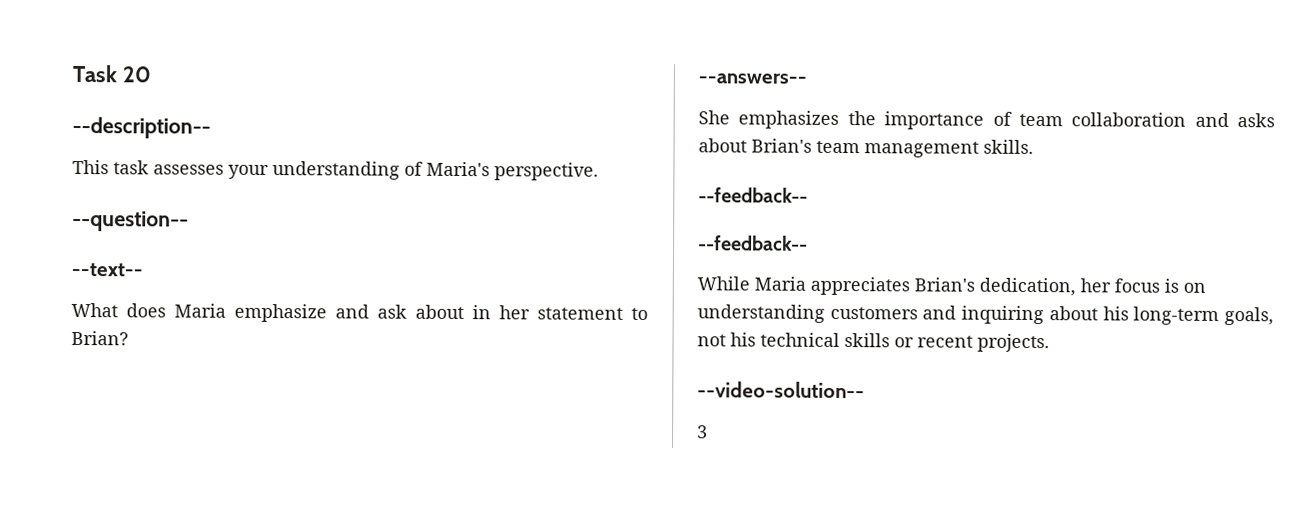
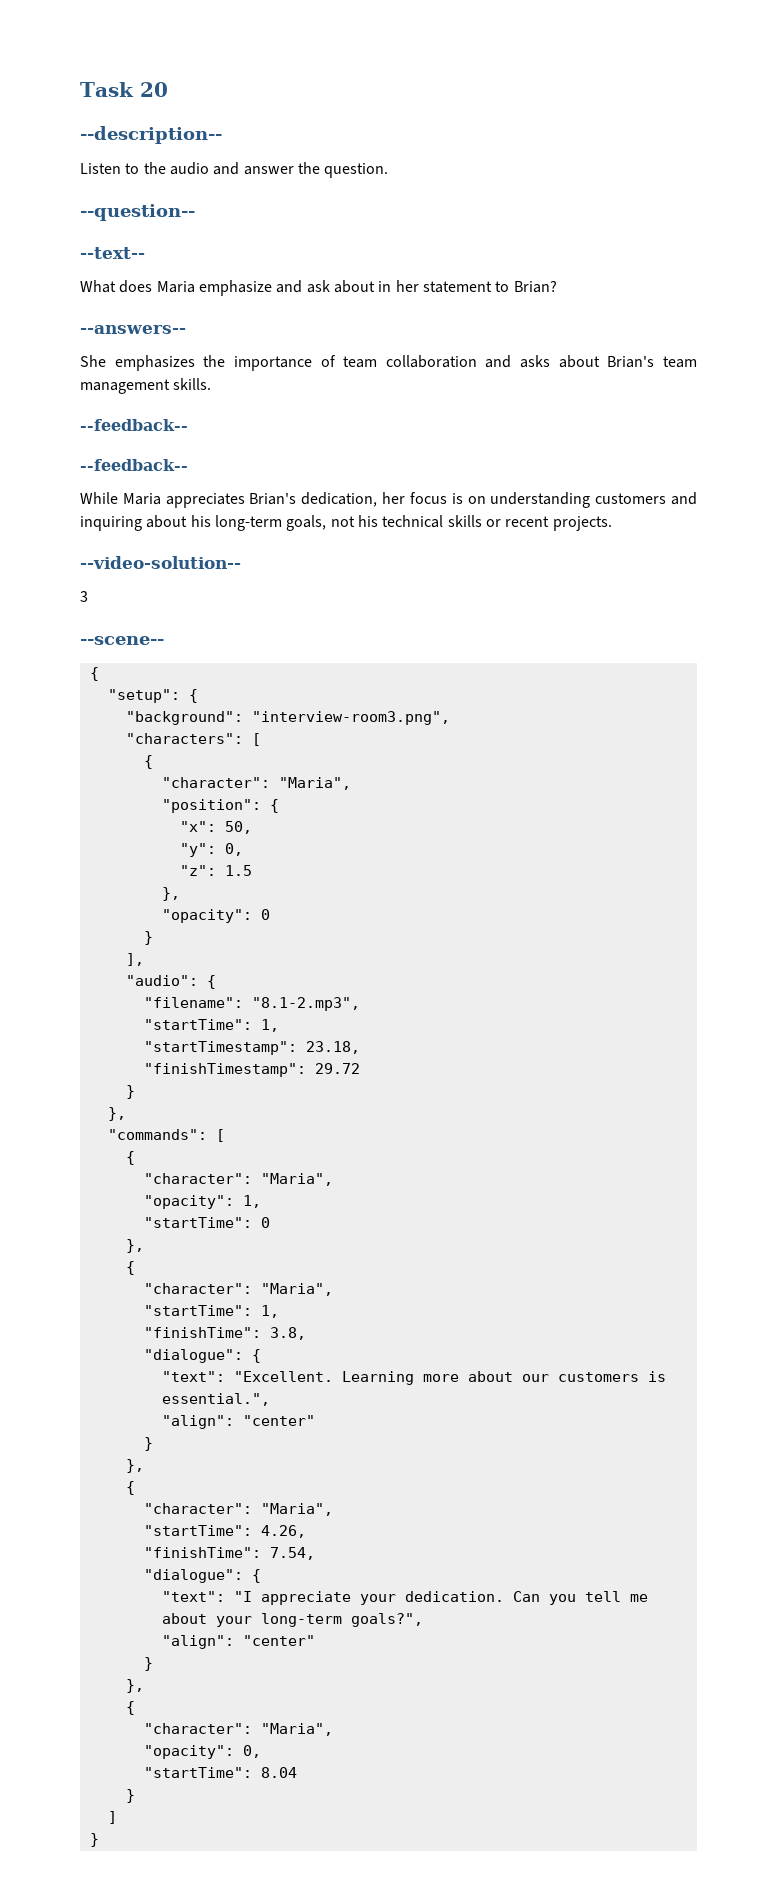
- This task assesses your understanding of Maria's perspective.
+ Listen to the audio and answer the question.
+ --scene--
+ {
+ "setup": {
+ "background": "interview-room3.png",
+ "characters": [
+ {
+ "character": "Maria",
+ "position": {
+ "x": 50,
+ "y": 0,
+ "z": 1.5
+ },
+ "opacity": 0
+ }
+ ],
+ "audio": {
+ "filename": "8.1-2.mp3",
+ "startTime": 1,
+ "startTimestamp": 23.18,
+ "finishTimestamp": 29.72
+ }
+ },
+ "commands": [
+ {
+ "character": "Maria",
+ "opacity": 1,
+ "startTime": 0
+ },
+ {
+ "character": "Maria",
+ "startTime": 1,
+ "finishTime": 3.8,
+ "dialogue": {
+ "text": "Excellent. Learning more about our customers is essential.",
+ "align": "center"
+ }
+ },
+ {
+ "character": "Maria",
+ "startTime": 4.26,
+ "finishTime": 7.54,
+ "dialogue": {
+ "text": "I appreciate your dedication. Can you tell me about your long-term goals?",
+ "align": "center"
+ }
+ },
+ {
+ "character": "Maria",
+ "opacity": 0,
+ "startTime": 8.04
+ }
+ ]
+ }

